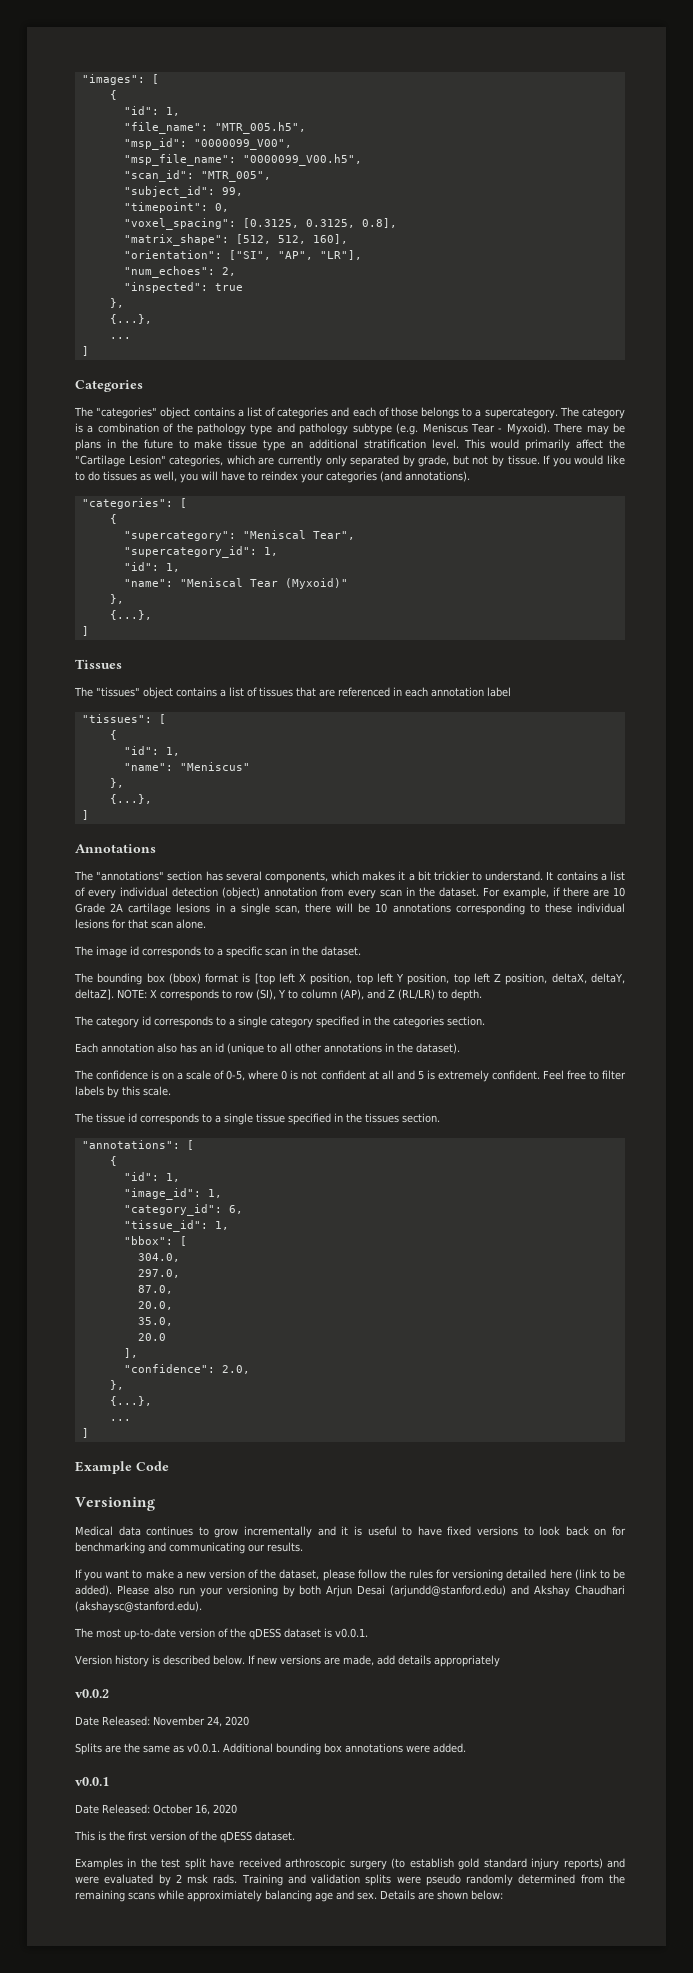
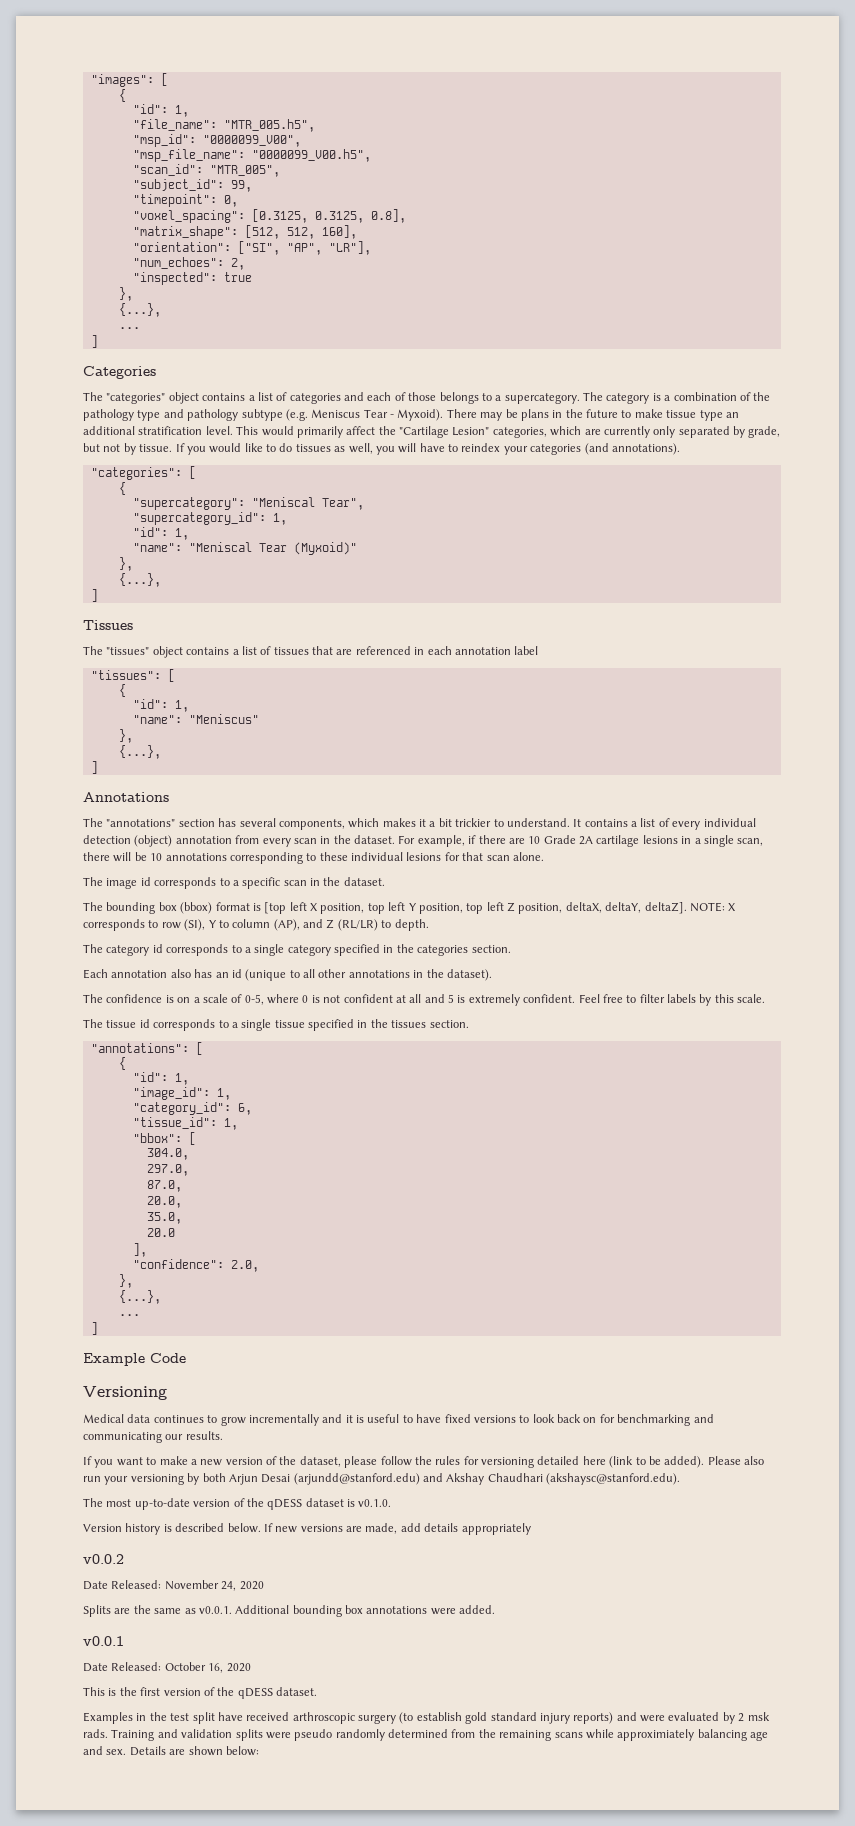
- The most up-to-date version of the qDESS dataset is v0.0.1.
+ The most up-to-date version of the qDESS dataset is v0.1.0.

